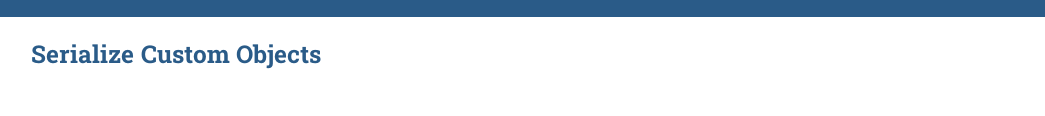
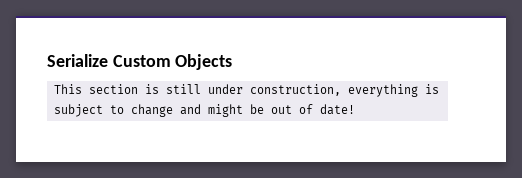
+ This section is still under construction, everything is subject to change and might be out of date!

